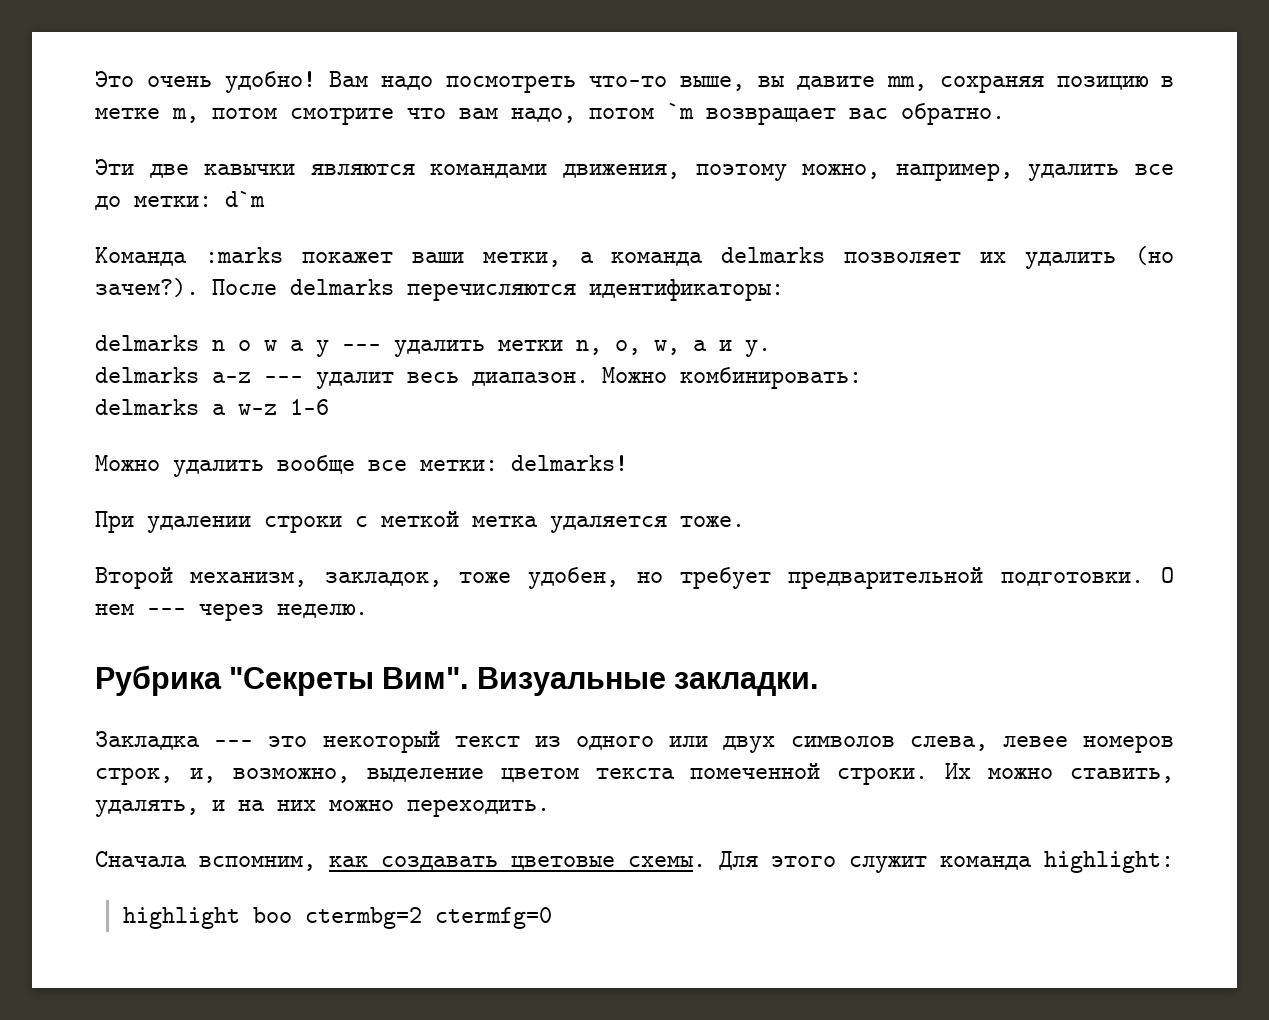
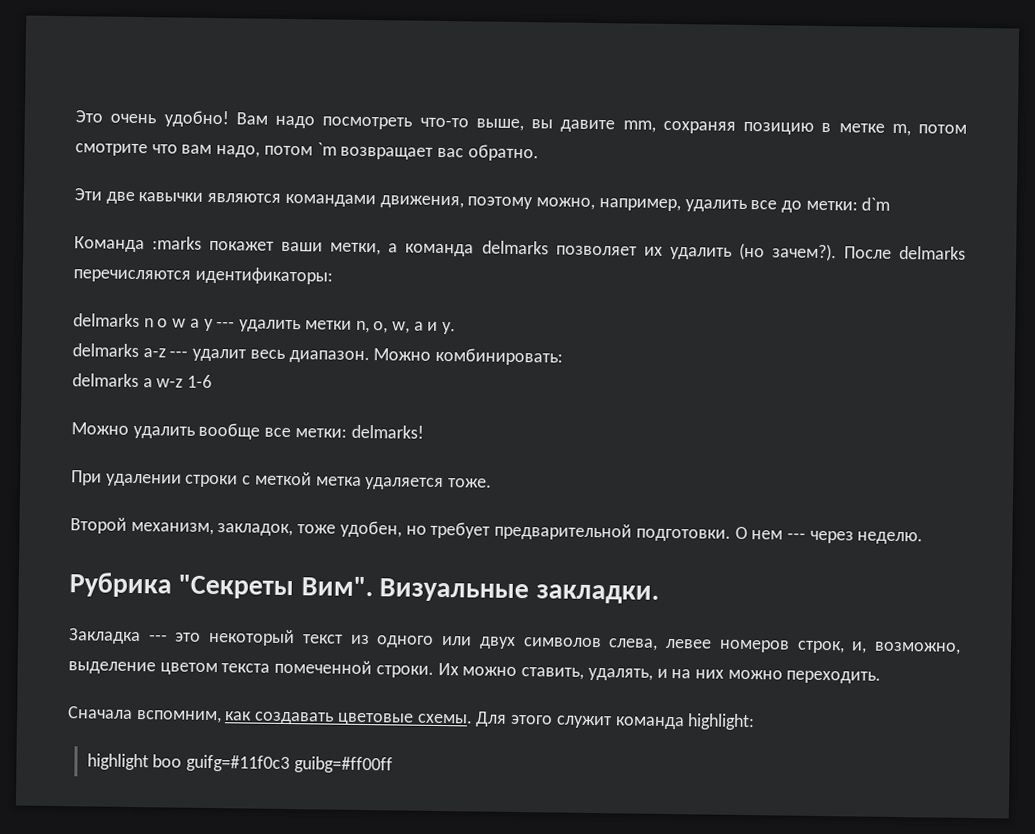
- highlight boo ctermbg=2 ctermfg=0
+ highlight boo guifg=#11f0c3 guibg=#ff00ff

